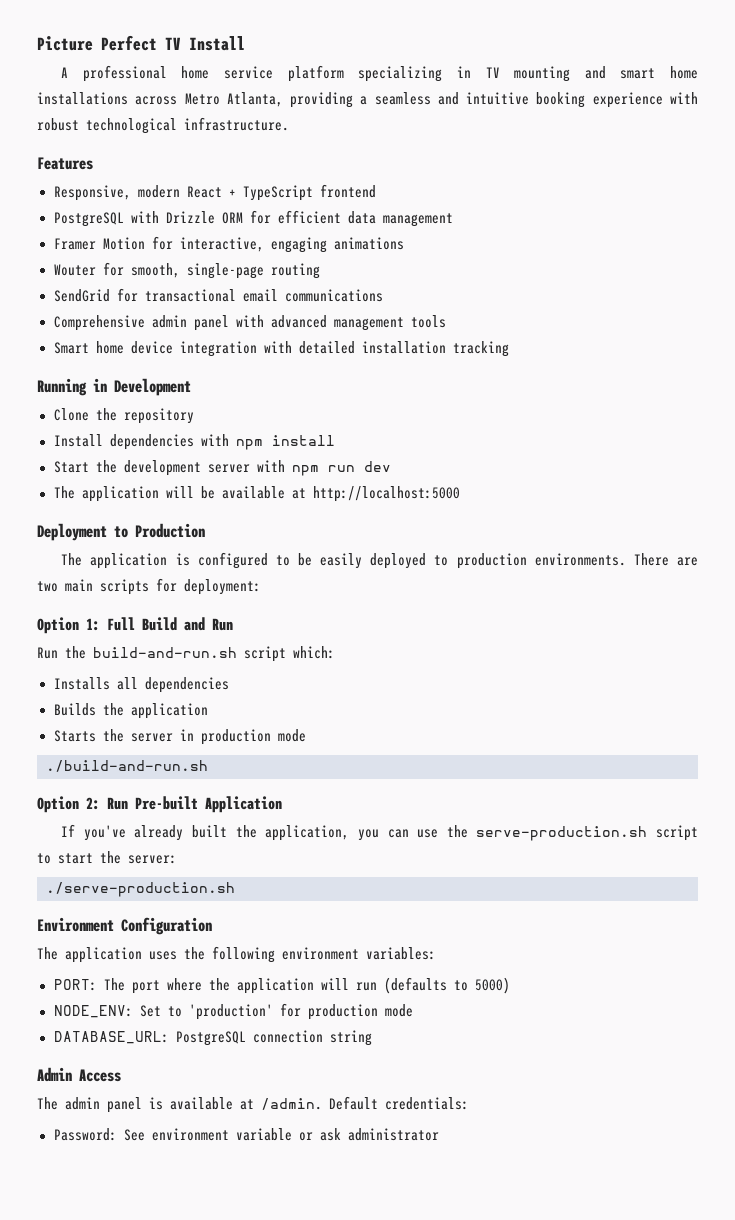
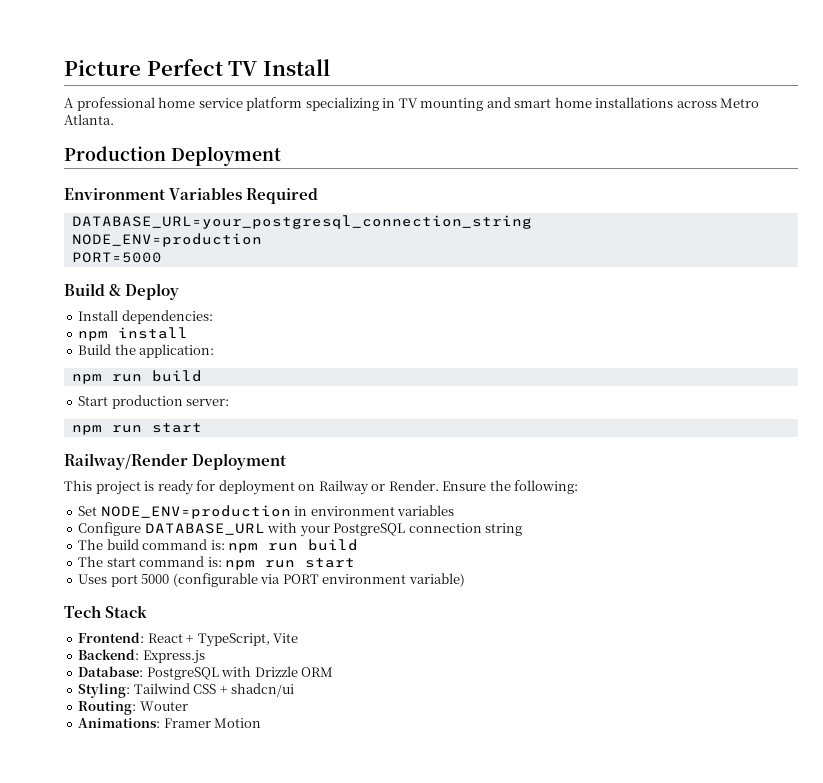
- A professional home service platform specializing in TV mounting and smart home installations across Metro Atlanta, providing a seamless and intuitive booking experience with robust technological infrastructure.
- Features
- Responsive, modern React + TypeScript frontend
- PostgreSQL with Drizzle ORM for efficient data management
- Framer Motion for interactive, engaging animations
- Wouter for smooth, single-page routing
- SendGrid for transactional email communications
- Comprehensive admin panel with advanced management tools
- Smart home device integration with detailed installation tracking
- Running in Development
- Clone the repository
- Install dependencies with npm install
- Start the development server with npm run dev
- The application will be available at http://localhost:5000
- Deployment to Production
- The application is configured to be easily deployed to production environments. There are two main scripts for deployment:
- Option 1: Full Build and Run
- Run the build-and-run.sh script which:
- Installs all dependencies
- Builds the application
- Starts the server in production mode
- ./build-and-run.sh
- Option 2: Run Pre-built Application
- If you've already built the application, you can use the serve-production.sh script to start the server:
- ./serve-production.sh
- Environment Configuration
- The application uses the following environment variables:
- PORT: The port where the application will run (defaults to 5000)
- NODE_ENV: Set to 'production' for production mode
- DATABASE_URL: PostgreSQL connection string
- Admin Access
- The admin panel is available at /admin. Default credentials:
- Password: See environment variable or ask administrator
+ A professional home service platform specializing in TV mounting and smart home installations across Metro Atlanta.
+ Production Deployment
+ Environment Variables Required
+ DATABASE_URL=your_postgresql_connection_string
+ NODE_ENV=production
+ PORT=5000
+ Build & Deploy
+ Install dependencies:
+ npm install
+ Build the application:
+ npm run build
+ Start production server:
+ npm run start
+ Railway/Render Deployment
+ This project is ready for deployment on Railway or Render. Ensure the following:
+ Set NODE_ENV=production in environment variables
+ Configure DATABASE_URL with your PostgreSQL connection string
+ The build command is: npm run build
+ The start command is: npm run start
+ Uses port 5000 (configurable via PORT environment variable)
+ Tech Stack
+ Frontend: React + TypeScript, Vite
+ Backend: Express.js
+ Database: PostgreSQL with Drizzle ORM
+ Styling: Tailwind CSS + shadcn/ui
+ Routing: Wouter
+ Animations: Framer Motion

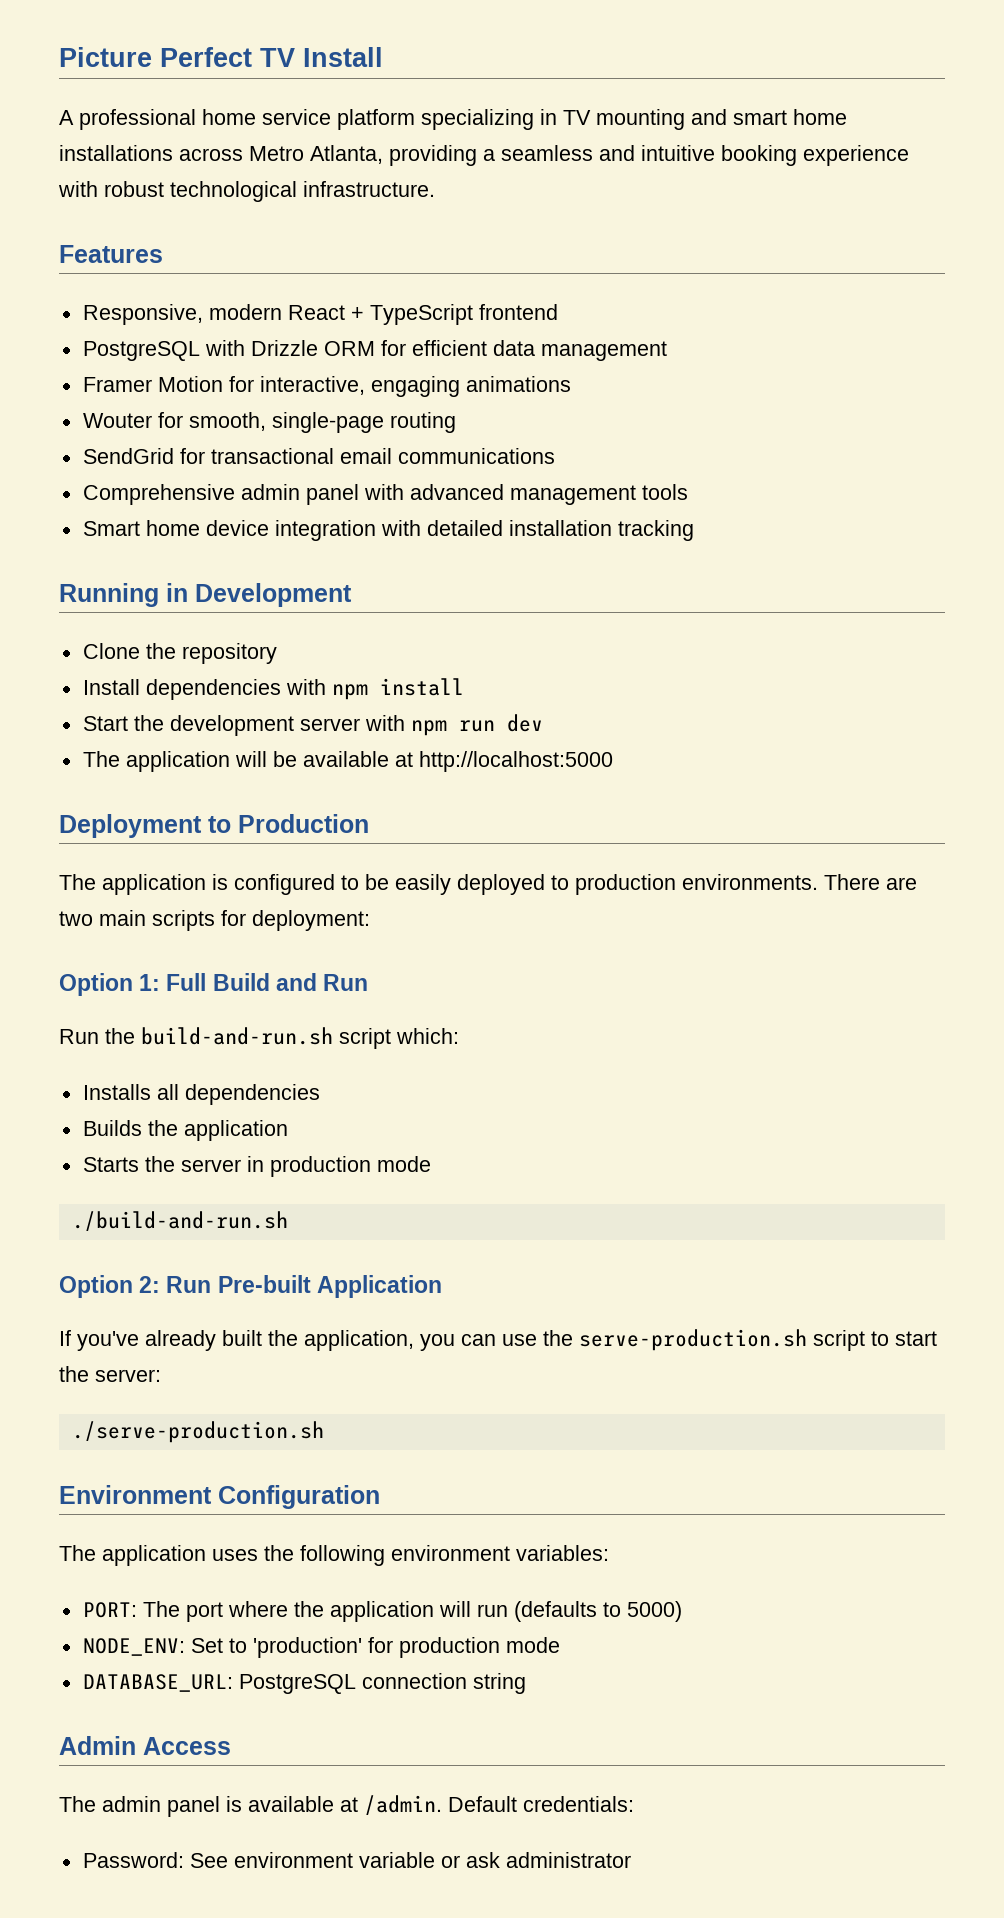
- A professional home service platform specializing in TV mounting and smart home installations across Metro Atlanta.
- Production Deployment
- Environment Variables Required
- DATABASE_URL=your_postgresql_connection_string
- NODE_ENV=production
- PORT=5000
- Build & Deploy
- Install dependencies:
- npm install
+ A professional home service platform specializing in TV mounting and smart home installations across Metro Atlanta, providing a seamless and intuitive booking experience with robust technological infrastructure.
+ Features
+ Responsive, modern React + TypeScript frontend
+ PostgreSQL with Drizzle ORM for efficient data management
+ Framer Motion for interactive, engaging animations
+ Wouter for smooth, single-page routing
+ SendGrid for transactional email communications
+ Comprehensive admin panel with advanced management tools
+ Smart home device integration with detailed installation tracking
+ Running in Development
+ Clone the repository
+ Install dependencies with npm install
- Build the application:
- npm run build
- Start production server:
- npm run start
- Railway/Render Deployment
- This project is ready for deployment on Railway or Render. Ensure the following:
- Set NODE_ENV=production in environment variables
- Configure DATABASE_URL with your PostgreSQL connection string
- The build command is: npm run build
- The start command is: npm run start
- Uses port 5000 (configurable via PORT environment variable)
- Tech Stack
- Frontend: React + TypeScript, Vite
- Backend: Express.js
- Database: PostgreSQL with Drizzle ORM
- Styling: Tailwind CSS + shadcn/ui
- Routing: Wouter
- Animations: Framer Motion
+ Start the development server with npm run dev
+ The application will be available at http://localhost:5000
+ Deployment to Production
+ The application is configured to be easily deployed to production environments. There are two main scripts for deployment:
+ Option 1: Full Build and Run
+ Run the build-and-run.sh script which:
+ Installs all dependencies
+ Builds the application
+ Starts the server in production mode
+ ./build-and-run.sh
+ Option 2: Run Pre-built Application
+ If you've already built the application, you can use the serve-production.sh script to start the server:
+ ./serve-production.sh
+ Environment Configuration
+ The application uses the following environment variables:
+ PORT: The port where the application will run (defaults to 5000)
+ NODE_ENV: Set to 'production' for production mode
+ DATABASE_URL: PostgreSQL connection string
+ Admin Access
+ The admin panel is available at /admin. Default credentials:
+ Password: See environment variable or ask administrator

